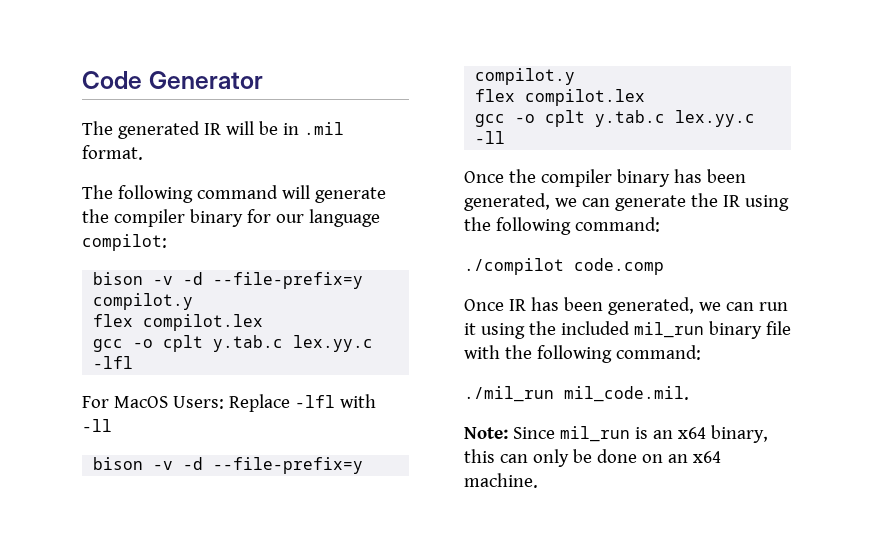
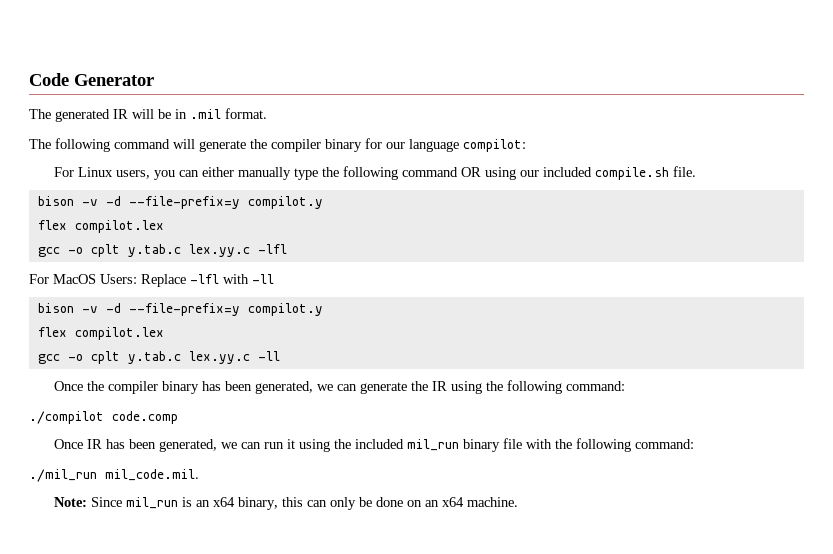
+ For Linux users, you can either manually type the following command OR using our included compile.sh file.

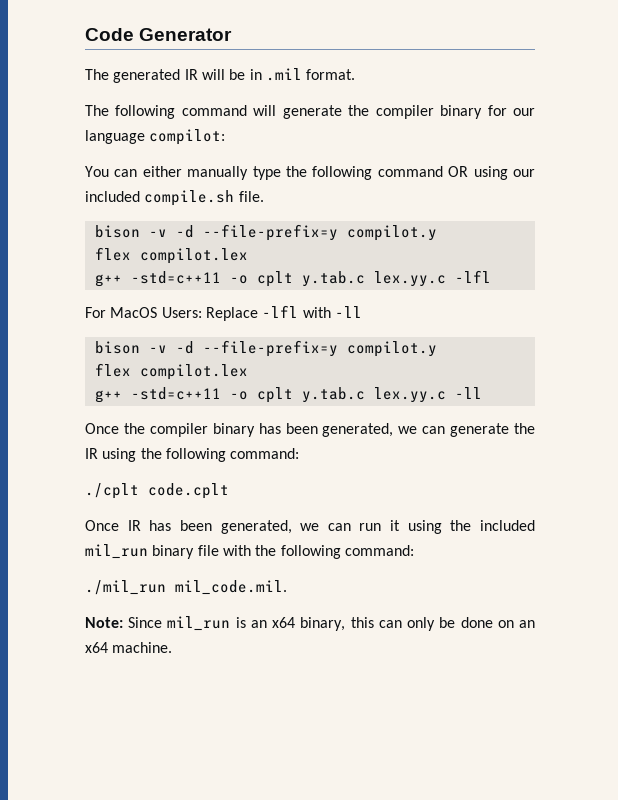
- For Linux users, you can either manually type the following command OR using our included compile.sh file.
+ You can either manually type the following command OR using our included compile.sh file.
- gcc -o cplt y.tab.c lex.yy.c -lfl
+ g++ -std=c++11 -o cplt y.tab.c lex.yy.c -lfl
- gcc -o cplt y.tab.c lex.yy.c -ll
+ g++ -std=c++11 -o cplt y.tab.c lex.yy.c -ll
- ./compilot code.comp
+ ./cplt code.cplt

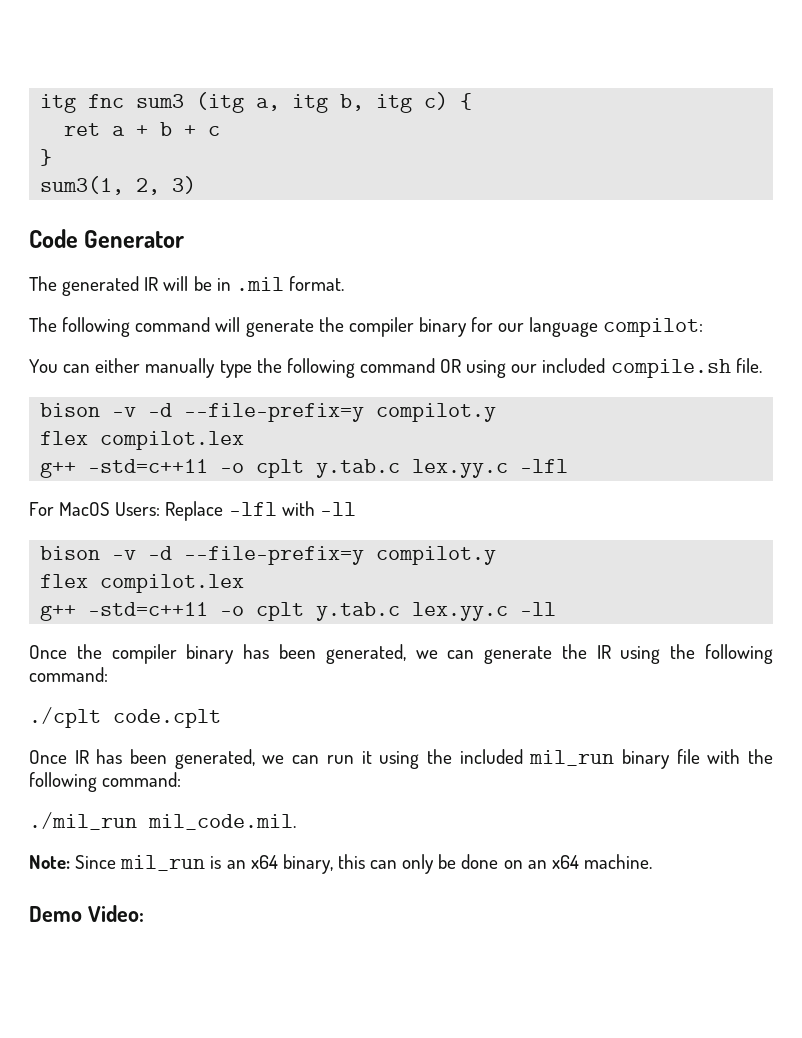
+ itg fnc sum3 (itg a, itg b, itg c) {
+ ret a + b + c
+ }
+ sum3(1, 2, 3)
+ Demo Video:

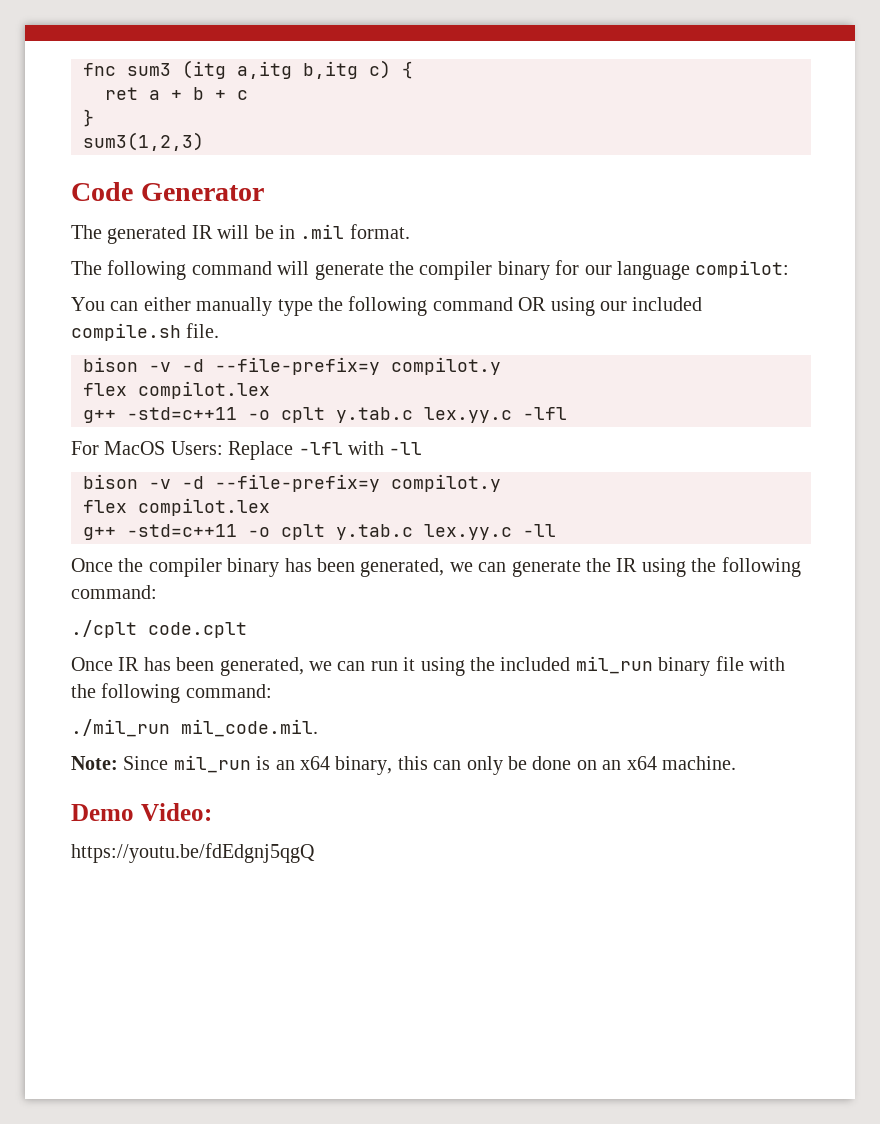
- itg fnc sum3 (itg a, itg b, itg c) {
+ fnc sum3 (itg a,itg b,itg c) {
- sum3(1, 2, 3)
+ sum3(1,2,3)
+ https://youtu.be/fdEdgnj5qgQ

